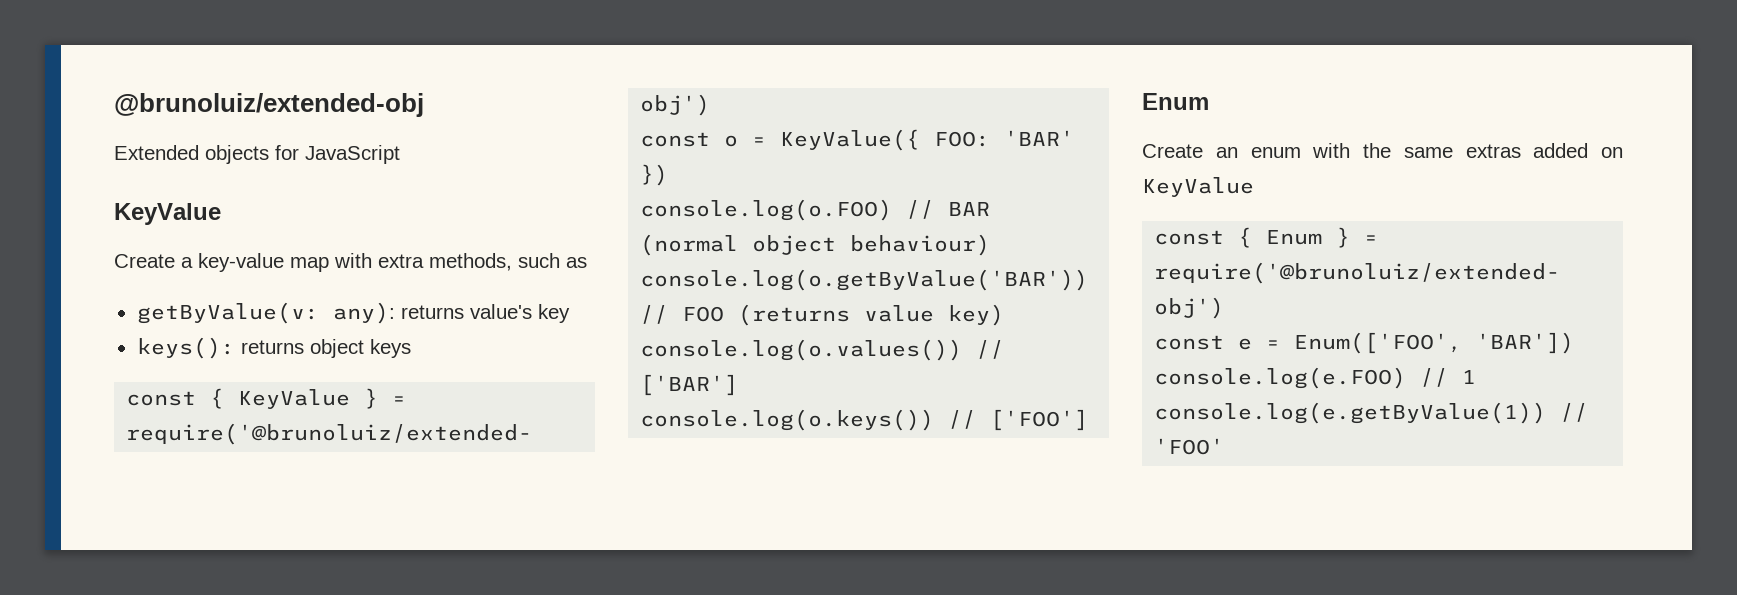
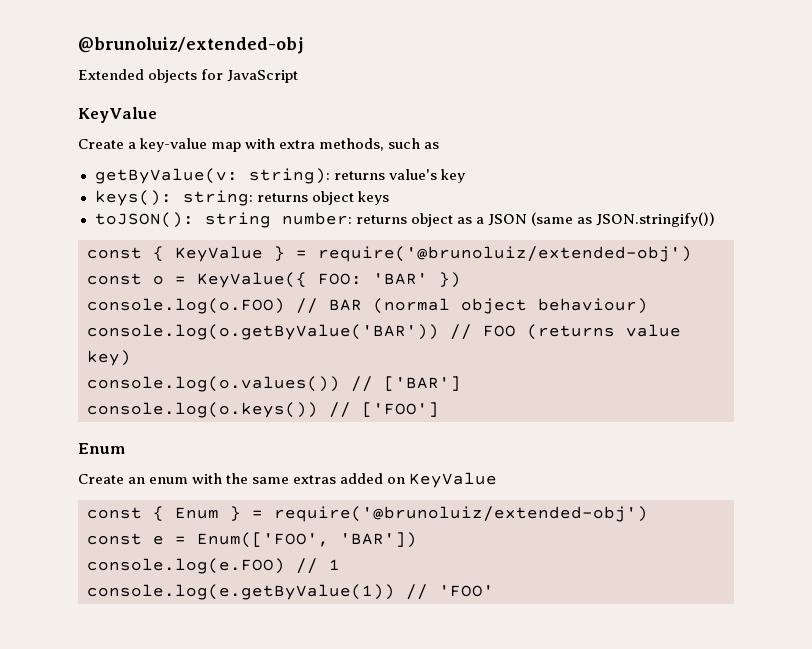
- getByValue(v: any): returns value's key
+ getByValue(v: string): returns value's key
- keys(): returns object keys
+ keys(): string: returns object keys
+ toJSON(): string number: returns object as a JSON (same as JSON.stringify())

